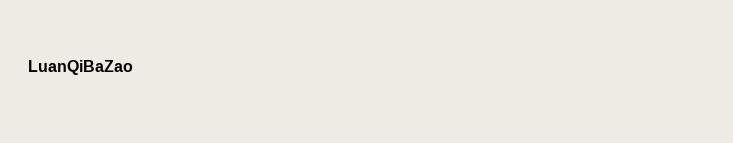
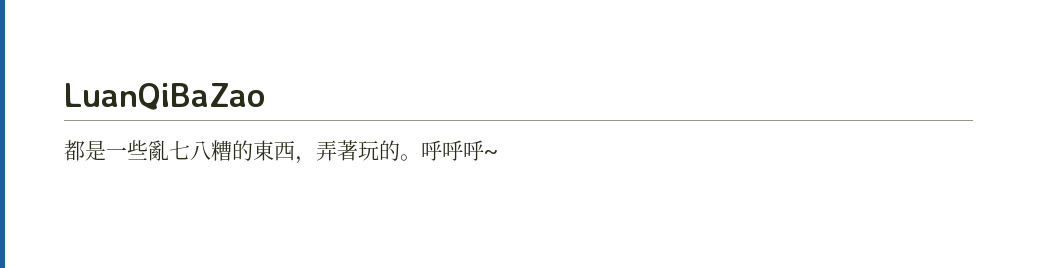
+ 都是一些亂七八糟的東西，弄著玩的。呼呼呼~

